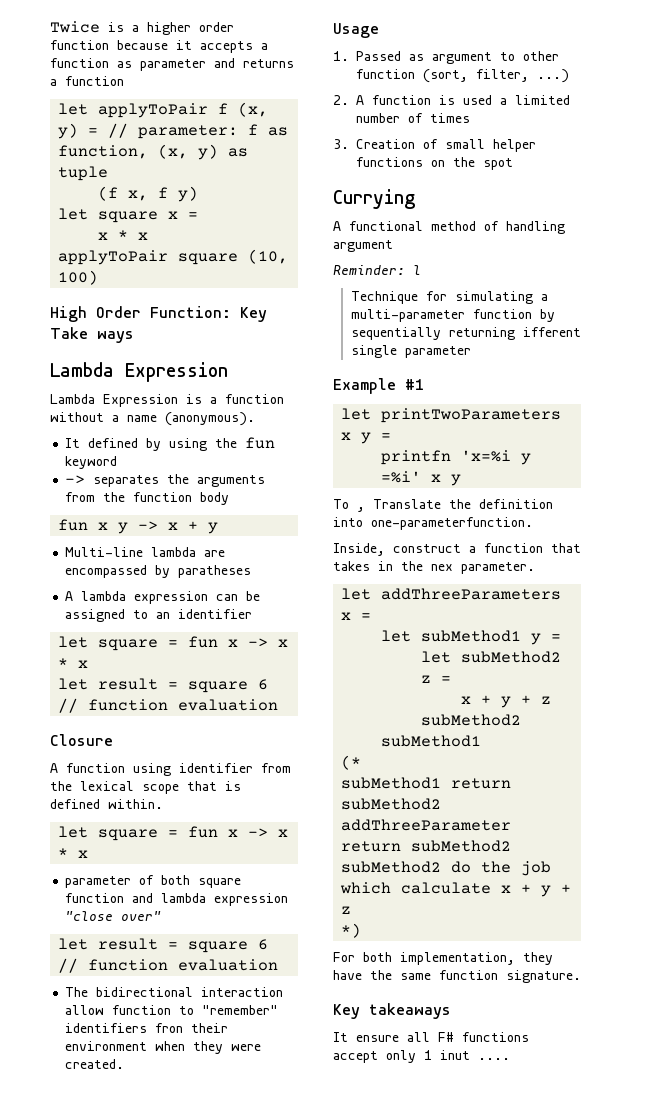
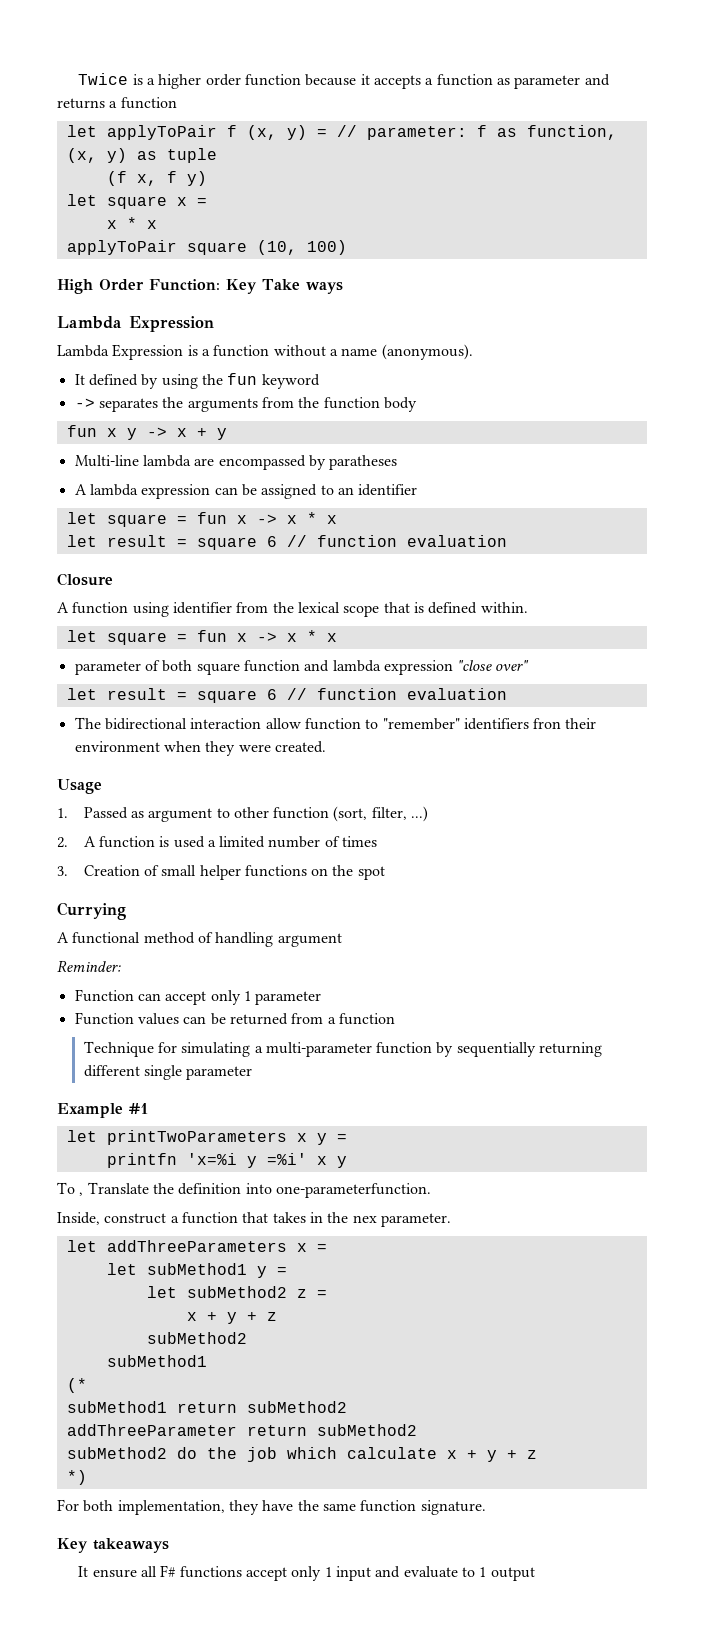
- Reminder: l
+ Reminder:
+ Function can accept only 1 parameter
+ Function values can be returned from a function
- Technique for simulating a multi-parameter function by sequentially returning ifferent single parameter
+ Technique for simulating a multi-parameter function by sequentially returning different single parameter
- It ensure all F# functions accept only 1 inut ....
+ It ensure all F# functions accept only 1 input and evaluate to 1 output

